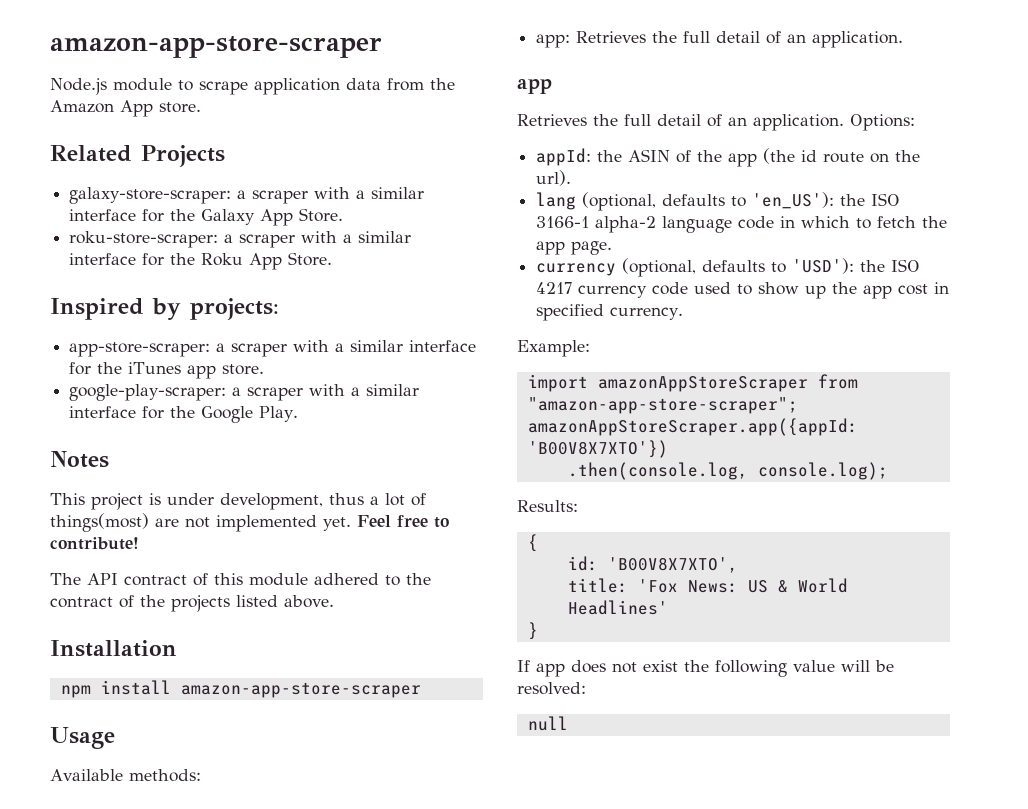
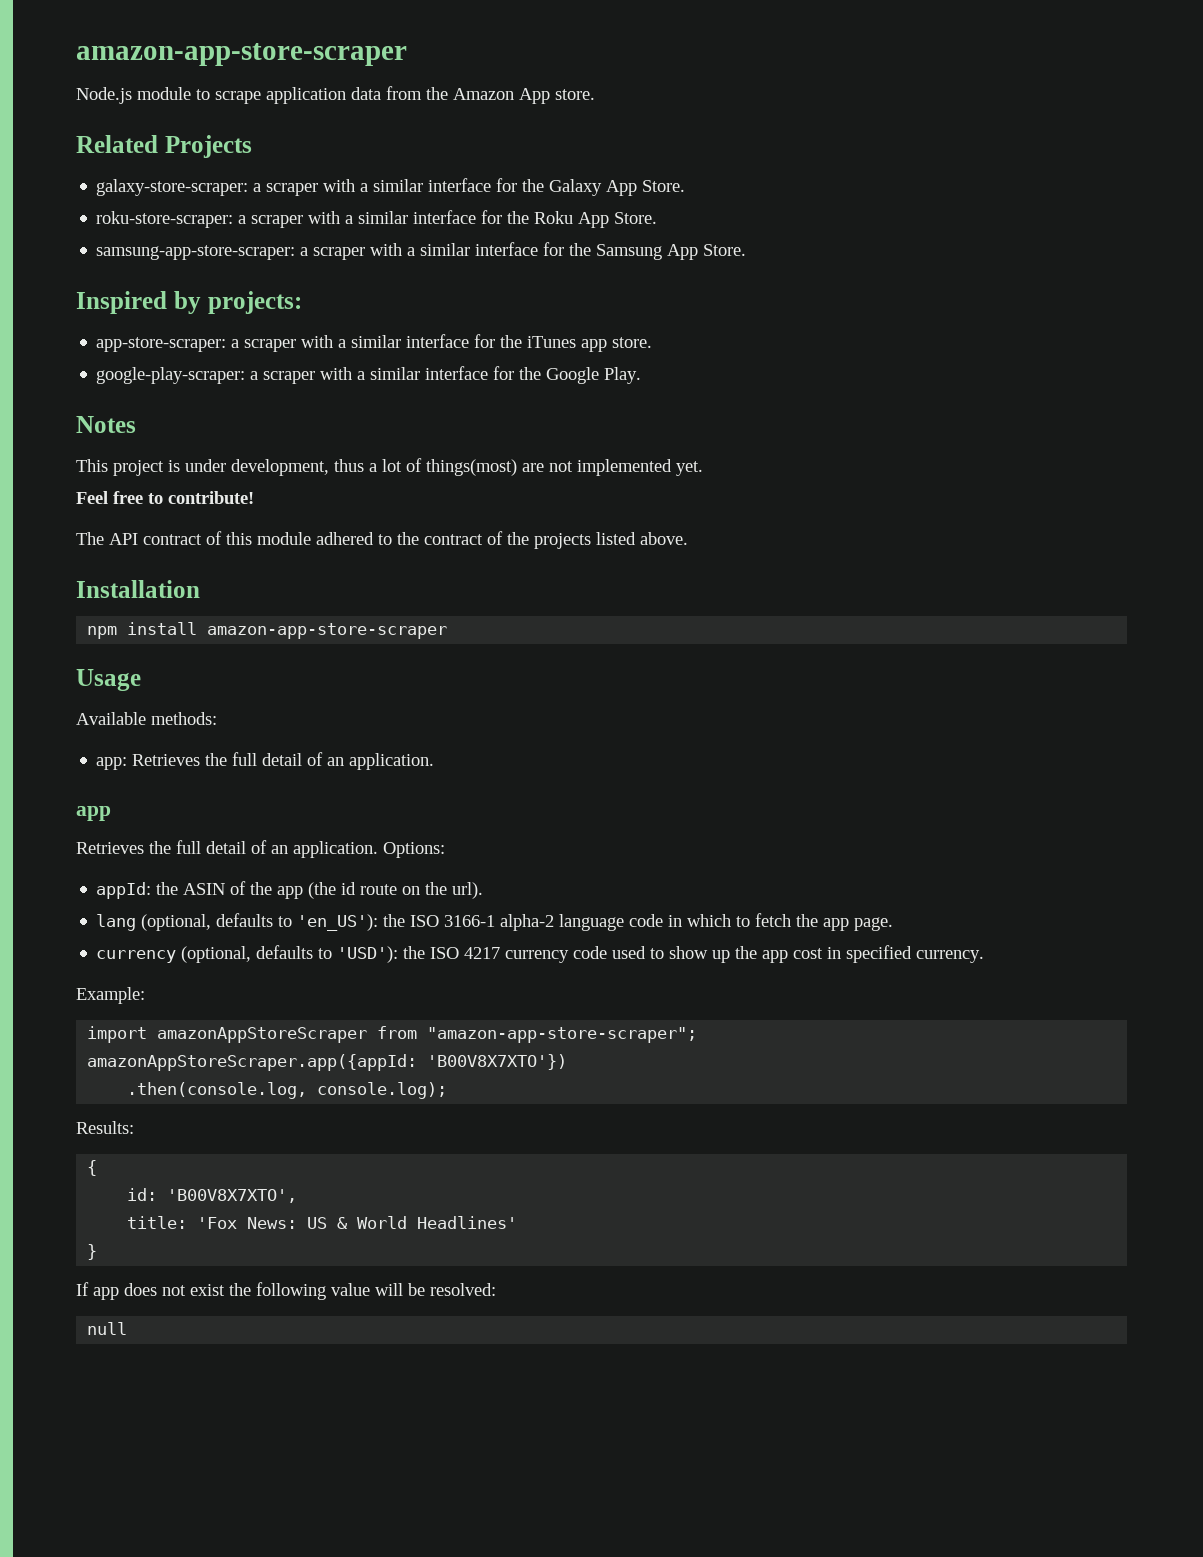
+ samsung-app-store-scraper: a scraper with a similar interface for the Samsung App Store.
- This project is under development, thus a lot of things(most) are not implemented yet. Feel free to contribute!
+ This project is under development, thus a lot of things(most) are not implemented yet.
+ Feel free to contribute!

